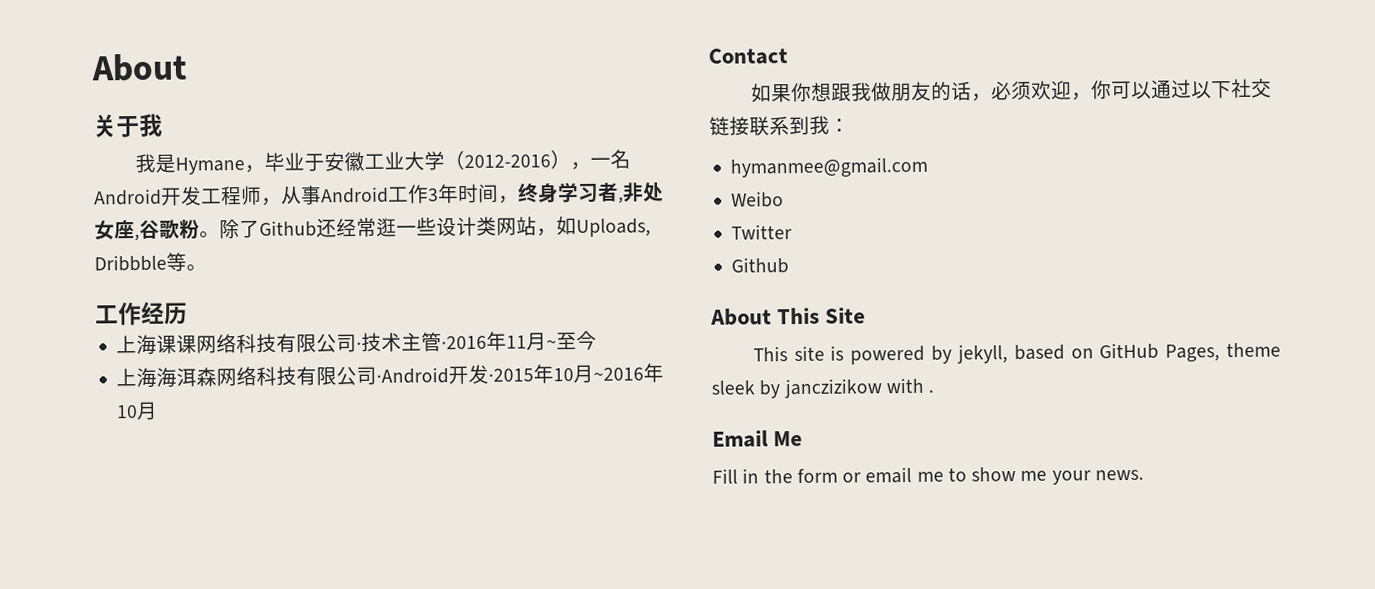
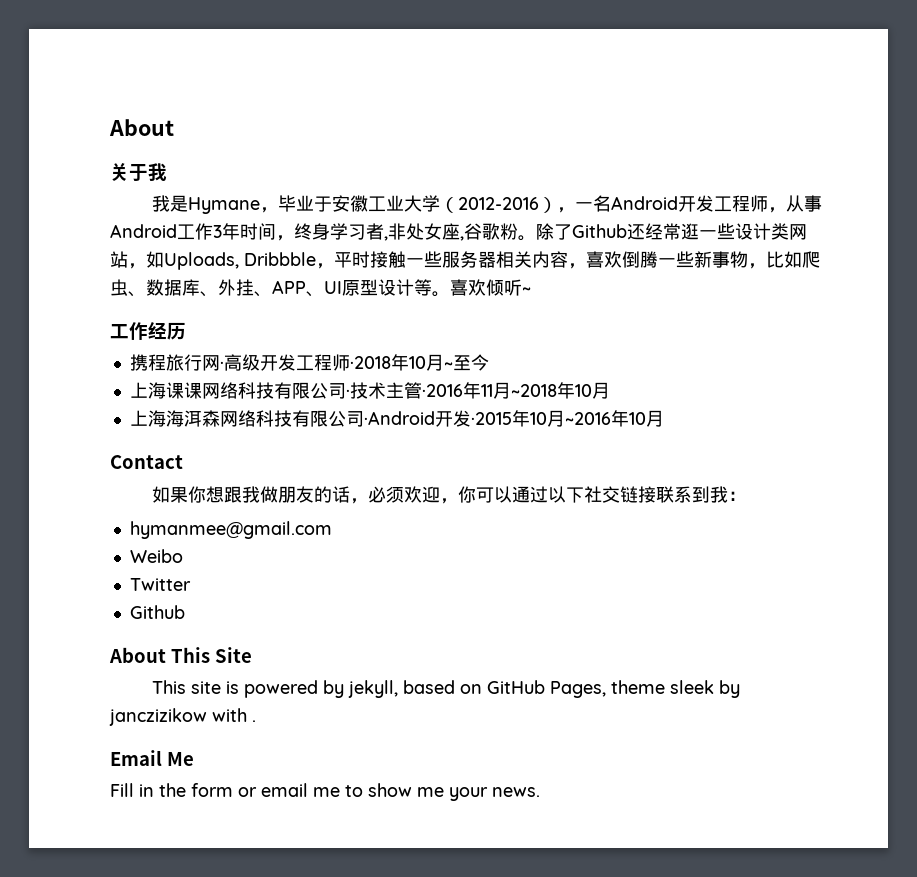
- 除了Github还经常逛一些设计类网站，如Uploads, Dribbble等。
+ 除了Github还经常逛一些设计类网站，如Uploads, Dribbble，平时接触一些服务器相关内容，喜欢倒腾一些新事物，比如爬虫、数据库、外挂、APP、UI原型设计等。喜欢倾听~
  工作经历
+ 携程旅行网·高级开发工程师·2018年10月~至今
- 上海课课网络科技有限公司·技术主管·2016年11月~至今
+ 上海课课网络科技有限公司·技术主管·2016年11月~2018年10月

